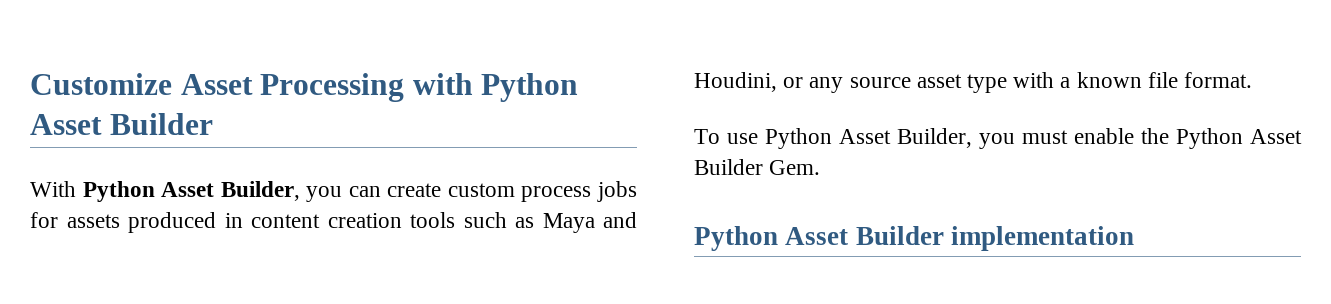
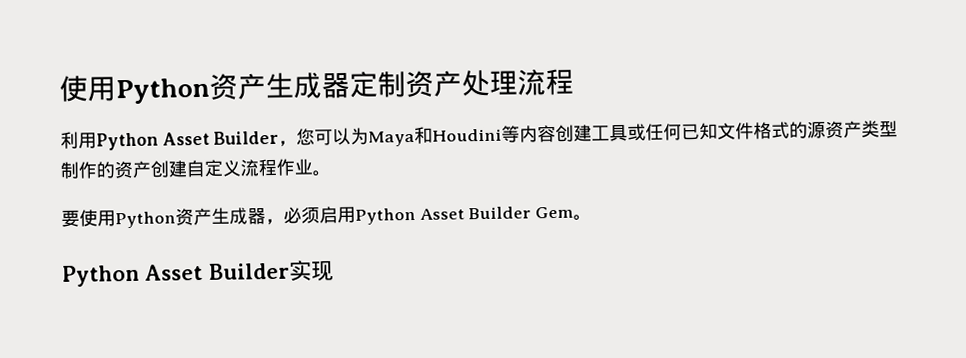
- Customize Asset Processing with Python Asset Builder
- With Python Asset Builder, you can create custom process jobs for assets produced in content creation tools such as Maya and Houdini, or any source asset type with a known file format.
- To use Python Asset Builder, you must enable the Python Asset Builder Gem.
- Python Asset Builder implementation
+ 使用Python资产生成器定制资产处理流程
+ 利用Python Asset Builder，您可以为Maya和Houdini等内容创建工具或任何已知文件格式的源资产类型制作的资产创建自定义流程作业。
+ 要使用Python资产生成器，必须启用Python Asset Builder Gem。
+ Python Asset Builder实现

